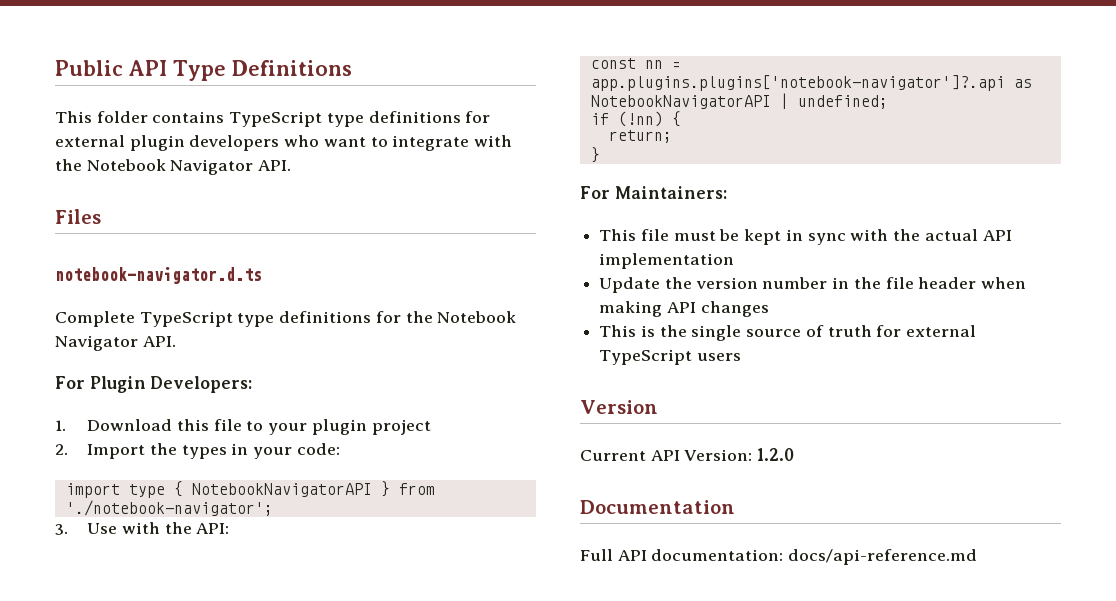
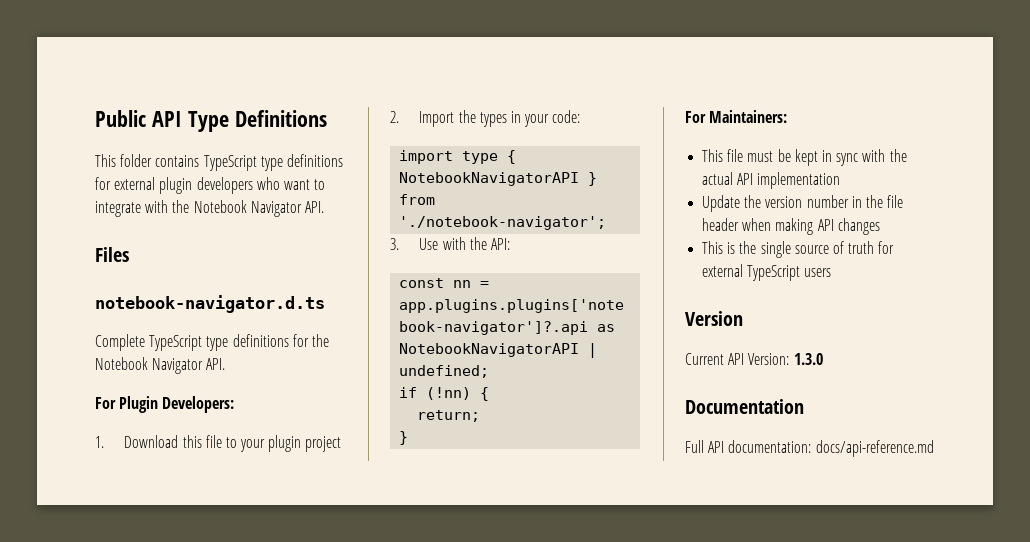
- Current API Version: 1.2.0
+ Current API Version: 1.3.0

